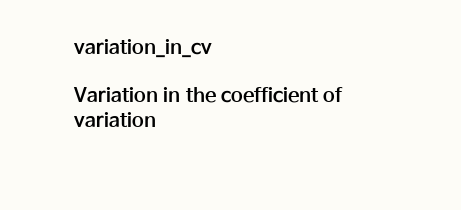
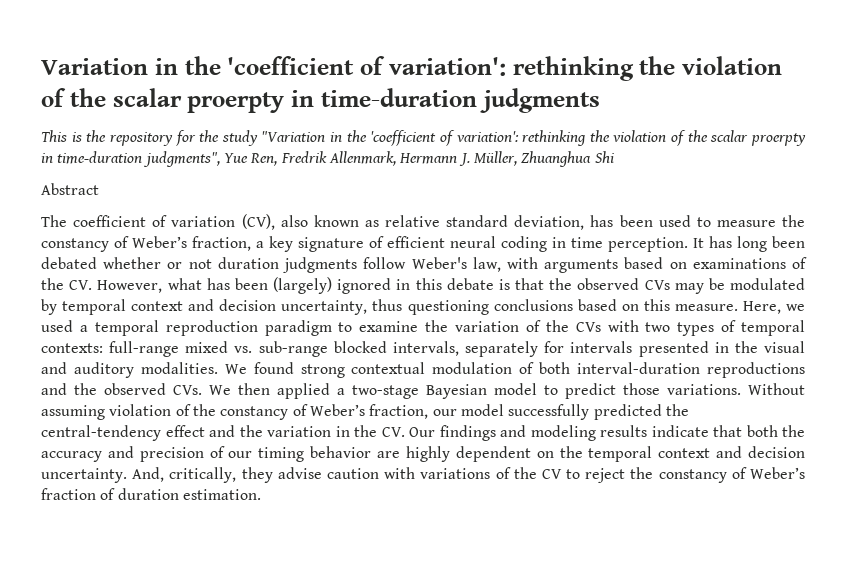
- variation_in_cv
- Variation in the coefficient of variation
+ Variation in the 'coefficient of variation': rethinking the violation of the scalar proerpty in time-duration judgments
+ This is the repository for the study "Variation in the 'coefficient of variation': rethinking the violation of the scalar proerpty in time-duration judgments", Yue Ren, Fredrik Allenmark, Hermann J. Müller, Zhuanghua Shi
+ Abstract
+ The coefficient of variation (CV), also known as relative standard deviation, has been used to measure the constancy of Weber’s fraction, a key signature of efficient neural coding in time perception. It has long been debated whether or not duration judgments follow Weber's law, with arguments based on examinations of the CV. However, what has been (largely) ignored in this debate is that the observed CVs may be modulated by temporal context and decision uncertainty, thus questioning conclusions based on this measure. Here, we used a temporal reproduction paradigm to examine the variation of the CVs with two types of temporal contexts: full-range mixed vs. sub-range blocked intervals, separately for intervals presented in the visual and auditory modalities. We found strong contextual modulation of both interval-duration reproductions and the observed CVs. We then applied a two-stage Bayesian model to predict those variations. Without assuming violation of the constancy of Weber’s fraction, our model successfully predicted the central-tendency effect and the variation in the CV. Our findings and modeling results indicate that both the accuracy and precision of our timing behavior are highly dependent on the temporal context and decision uncertainty. And, critically, they advise caution with variations of the CV to reject the constancy of Weber’s fraction of duration estimation.

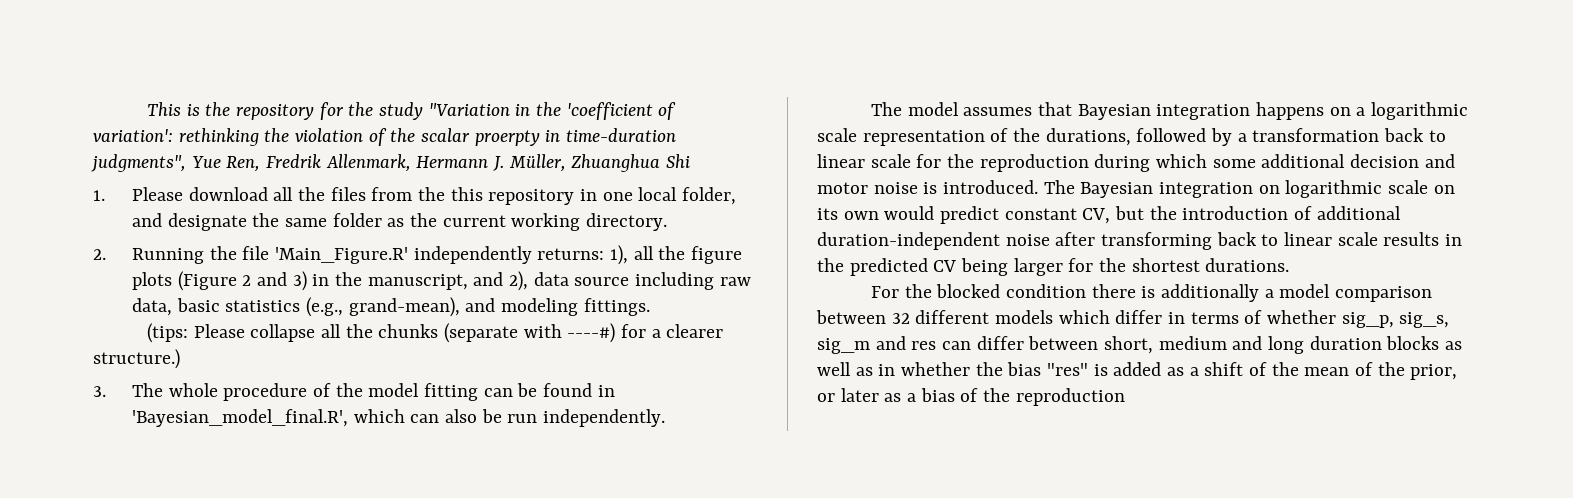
- Variation in the 'coefficient of variation': rethinking the violation of the scalar proerpty in time-duration judgments
- Abstract
- The coefficient of variation (CV), also known as relative standard deviation, has been used to measure the constancy of Weber’s fraction, a key signature of efficient neural coding in time perception. It has long been debated whether or not duration judgments follow Weber's law, with arguments based on examinations of the CV. However, what has been (largely) ignored in this debate is that the observed CVs may be modulated by temporal context and decision uncertainty, thus questioning conclusions based on this measure. Here, we used a temporal reproduction paradigm to examine the variation of the CVs with two types of temporal contexts: full-range mixed vs. sub-range blocked intervals, separately for intervals presented in the visual and auditory modalities. We found strong contextual modulation of both interval-duration reproductions and the observed CVs. We then applied a two-stage Bayesian model to predict those variations. Without assuming violation of the constancy of Weber’s fraction, our model successfully predicted the central-tendency effect and the variation in the CV. Our findings and modeling results indicate that both the accuracy and precision of our timing behavior are highly dependent on the temporal context and decision uncertainty. And, critically, they advise caution with variations of the CV to reject the constancy of Weber’s fraction of duration estimation.
+ 1. Please download all the files from the this repository in one local folder, and designate the same folder as the current working directory.
+ 2. Running the file 'Main_Figure.R' independently returns: 1), all the figure plots (Figure 2 and 3) in the manuscript, and 2), data source including raw data, basic statistics (e.g., grand-mean), and modeling fittings.
+ (tips: Please collapse all the chunks (separate with ----#) for a clearer structure.)
+ 3. The whole procedure of the model fitting can be found in 'Bayesian_model_final.R', which can also be run independently.
+ The model assumes that Bayesian integration happens on a logarithmic scale representation of the durations, followed by a transformation back to linear scale for the reproduction during which some additional decision and motor noise is introduced. The Bayesian integration on logarithmic scale on its own would predict constant CV, but the introduction of additional duration-independent noise after transforming back to linear scale results in the predicted CV being larger for the shortest durations.
+ For the blocked condition there is additionally a model comparison between 32 different models which differ in terms of whether sig_p, sig_s, sig_m and res can differ between short, medium and long duration blocks as well as in whether the bias "res" is added as a shift of the mean of the prior, or later as a bias of the reproduction

